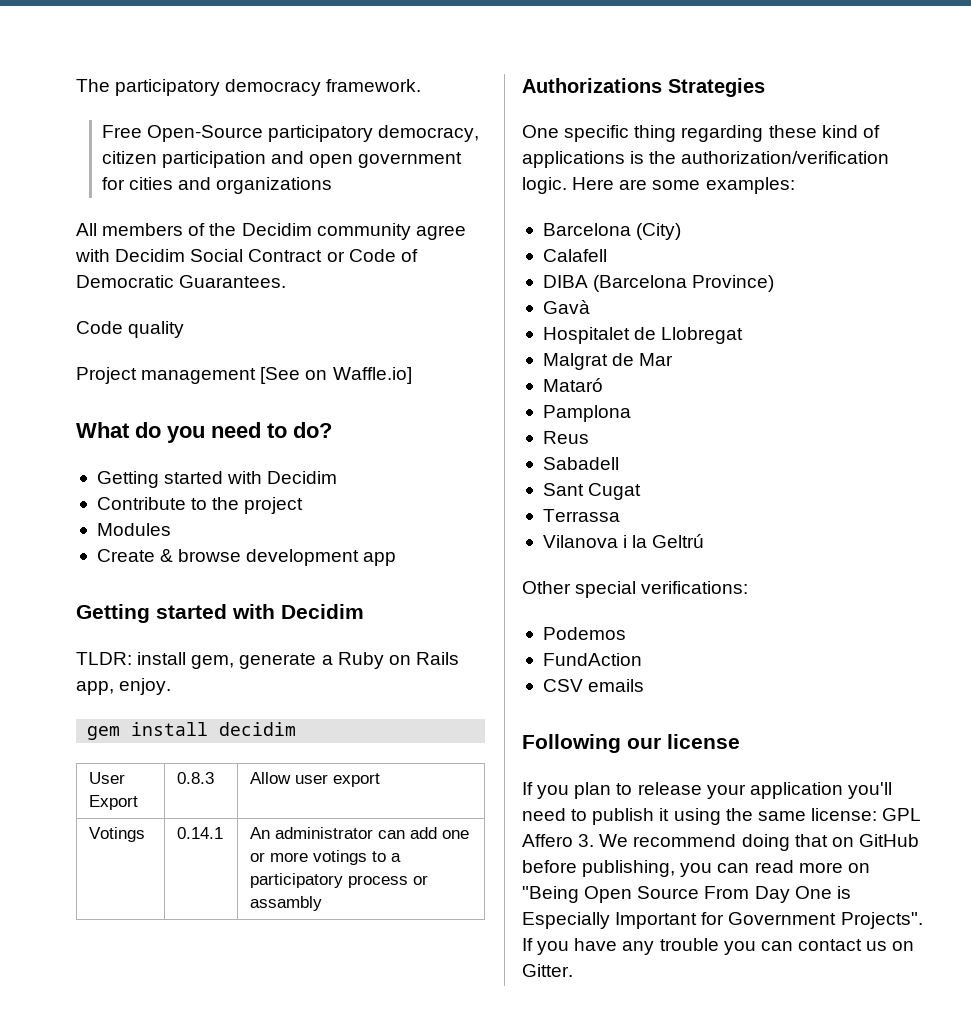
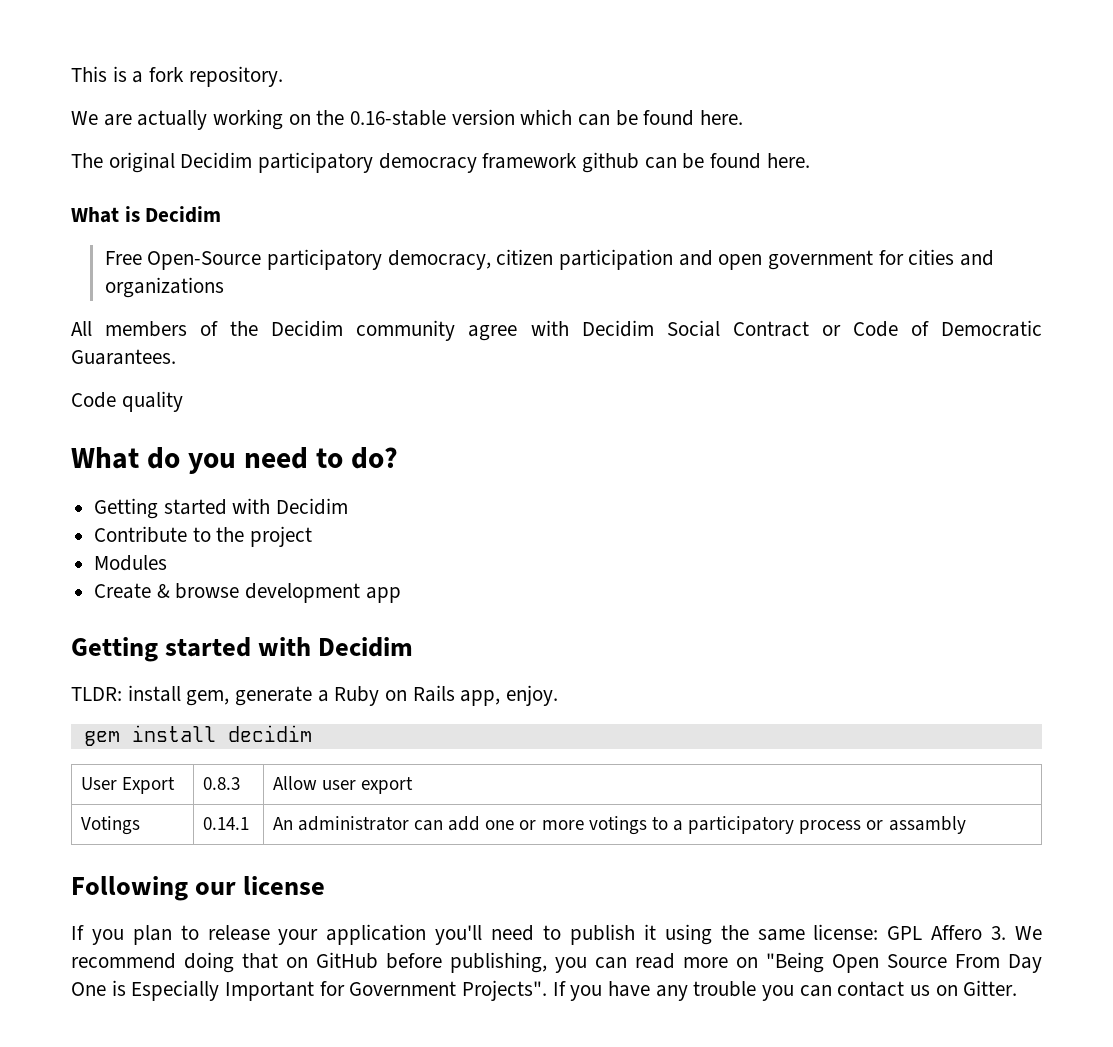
- The participatory democracy framework.
+ This is a fork repository.
+ We are actually working on the 0.16-stable version which can be found here.
+ The original Decidim participatory democracy framework github can be found here.
+ What is Decidim
- Project management [See on Waffle.io]
- Authorizations Strategies
- One specific thing regarding these kind of applications is the authorization/verification logic. Here are some examples:
- Barcelona (City)
- Calafell
- DIBA (Barcelona Province)
- Gavà
- Hospitalet de Llobregat
- Malgrat de Mar
- Mataró
- Pamplona
- Reus
- Sabadell
- Sant Cugat
- Terrassa
- Vilanova i la Geltrú
- Other special verifications:
- Podemos
- FundAction
- CSV emails

